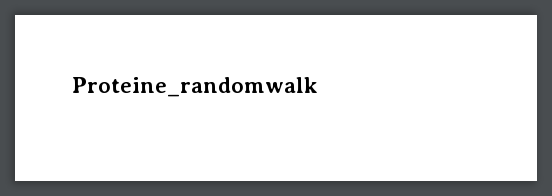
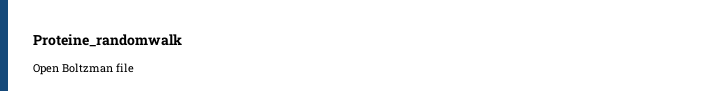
+ Open Boltzman file

